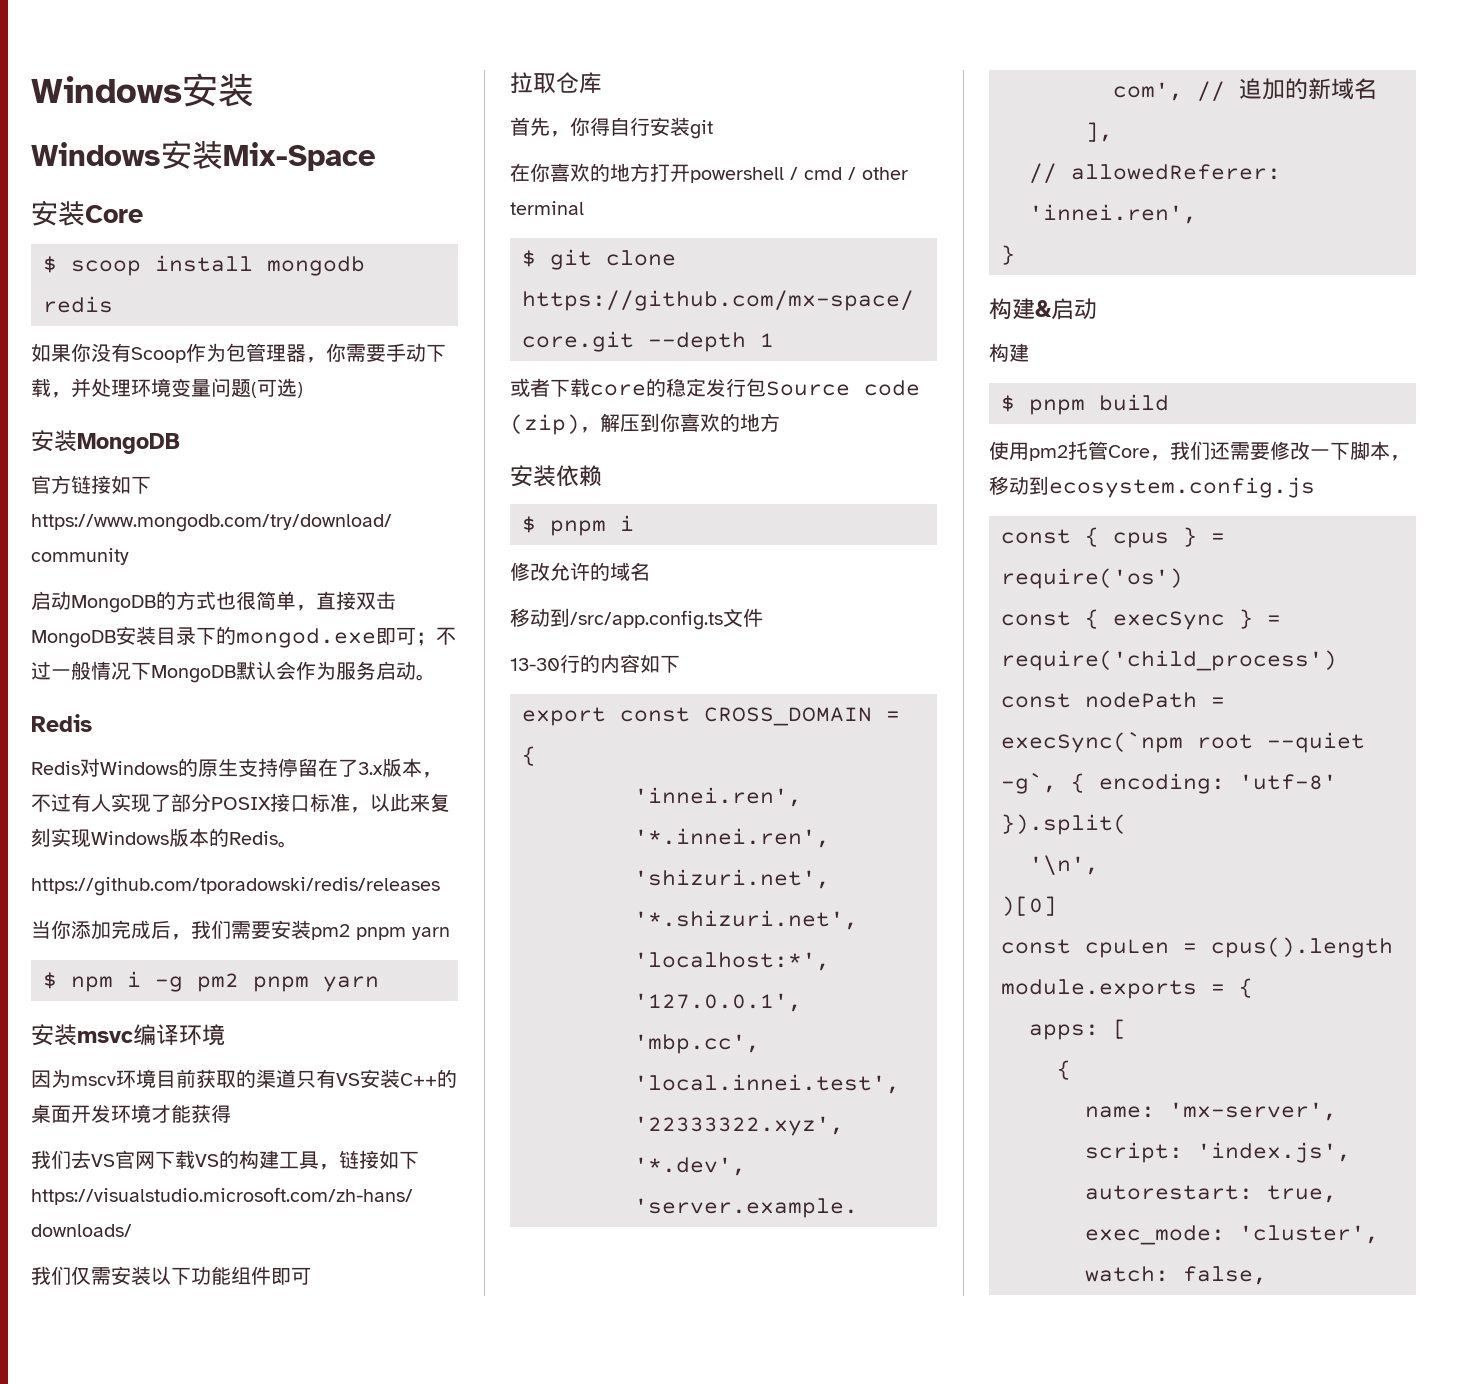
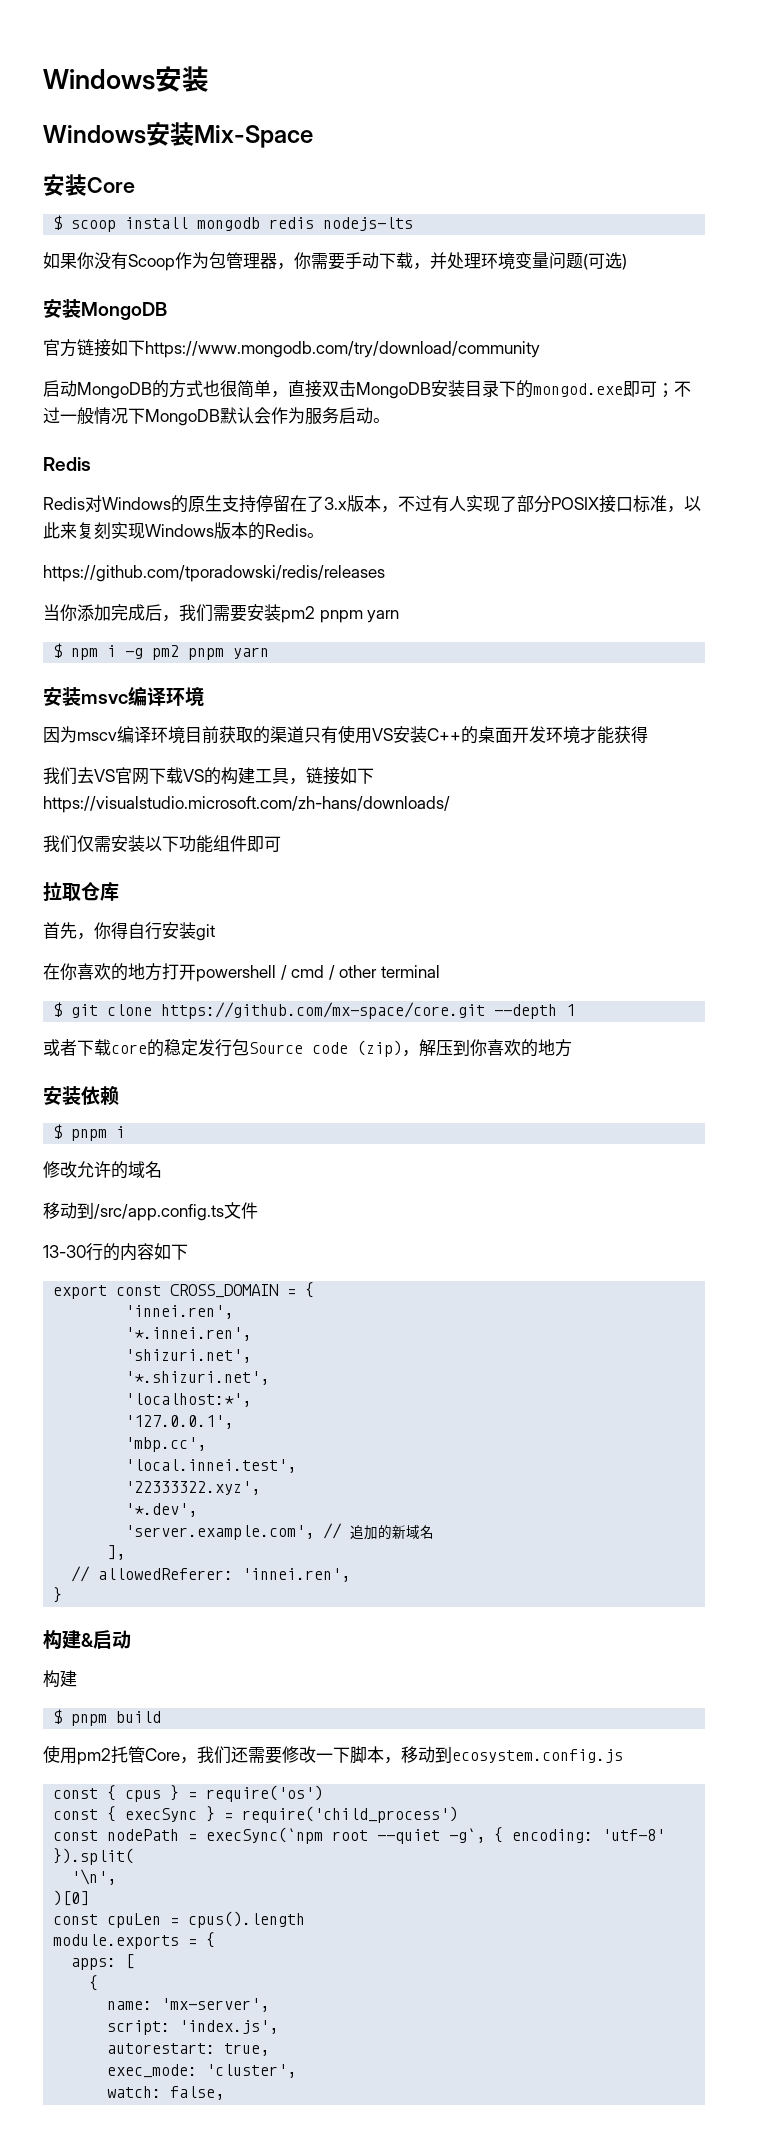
- $ scoop install mongodb redis
+ $ scoop install mongodb redis nodejs-lts
- 因为mscv环境目前获取的渠道只有VS安装C++的桌面开发环境才能获得
+ 因为mscv编译环境目前获取的渠道只有使用VS安装C++的桌面开发环境才能获得

